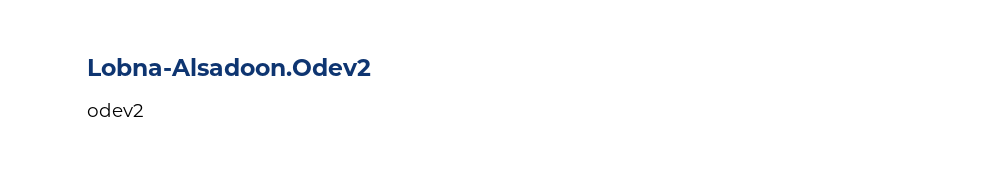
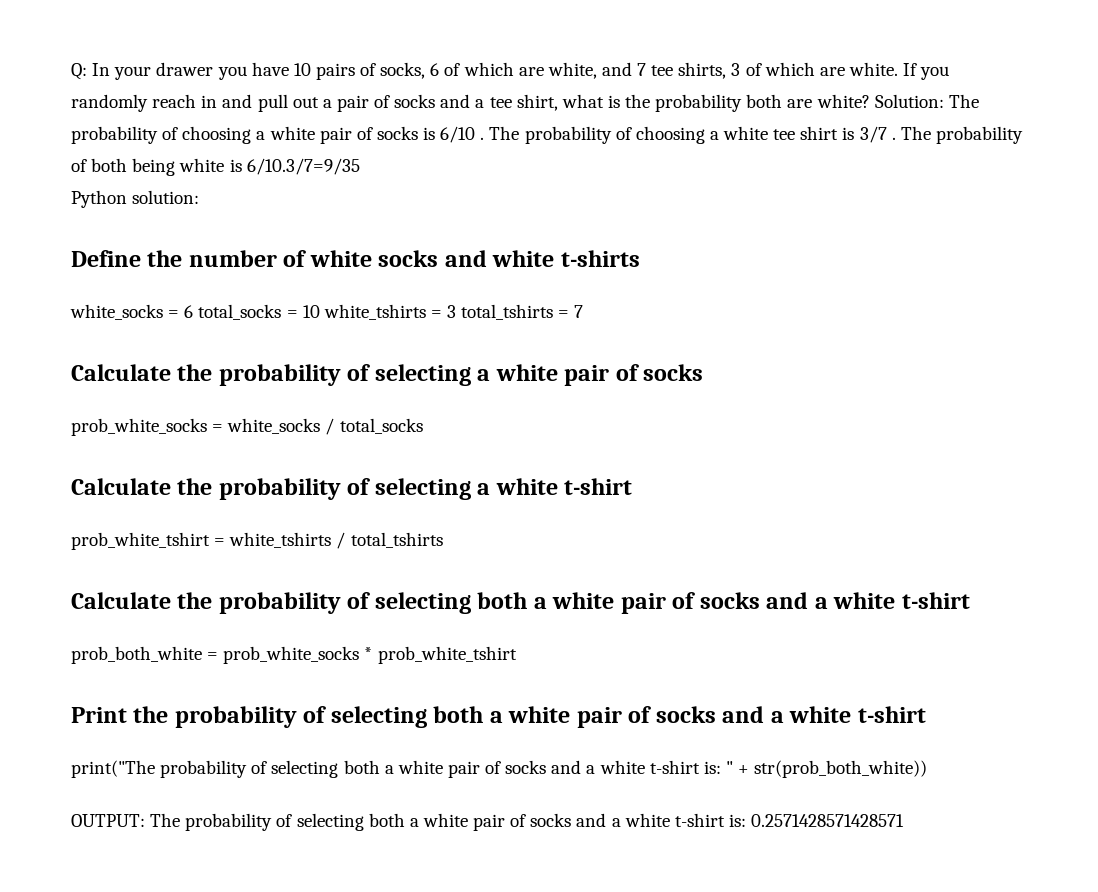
- Lobna-Alsadoon.Odev2
- odev2
+ Q: In your drawer you have 10 pairs of socks, 6 of which are white, and 7 tee shirts, 3 of which are white. If you randomly reach in and pull out a pair of socks and a tee shirt, what is the probability both are white? Solution: The probability of choosing a white pair of socks is 6/10 . The probability of choosing a white tee shirt is 3/7 . The probability of both being white is 6/10.3/7=9/35
+ Python solution:
+ Define the number of white socks and white t-shirts
+ white_socks = 6 total_socks = 10 white_tshirts = 3 total_tshirts = 7
+ Calculate the probability of selecting a white pair of socks
+ prob_white_socks = white_socks / total_socks
+ Calculate the probability of selecting a white t-shirt
+ prob_white_tshirt = white_tshirts / total_tshirts
+ Calculate the probability of selecting both a white pair of socks and a white t-shirt
+ prob_both_white = prob_white_socks * prob_white_tshirt
+ Print the probability of selecting both a white pair of socks and a white t-shirt
+ print("The probability of selecting both a white pair of socks and a white t-shirt is: " + str(prob_both_white))
+ OUTPUT: The probability of selecting both a white pair of socks and a white t-shirt is: 0.2571428571428571

